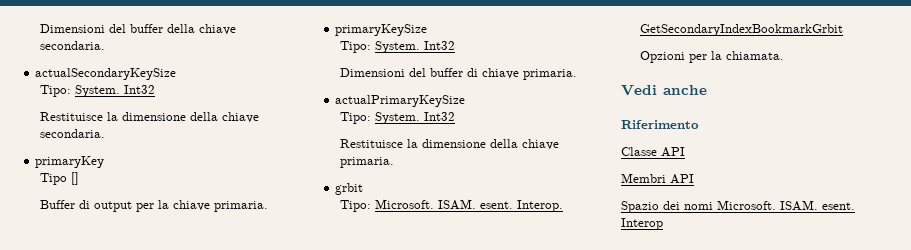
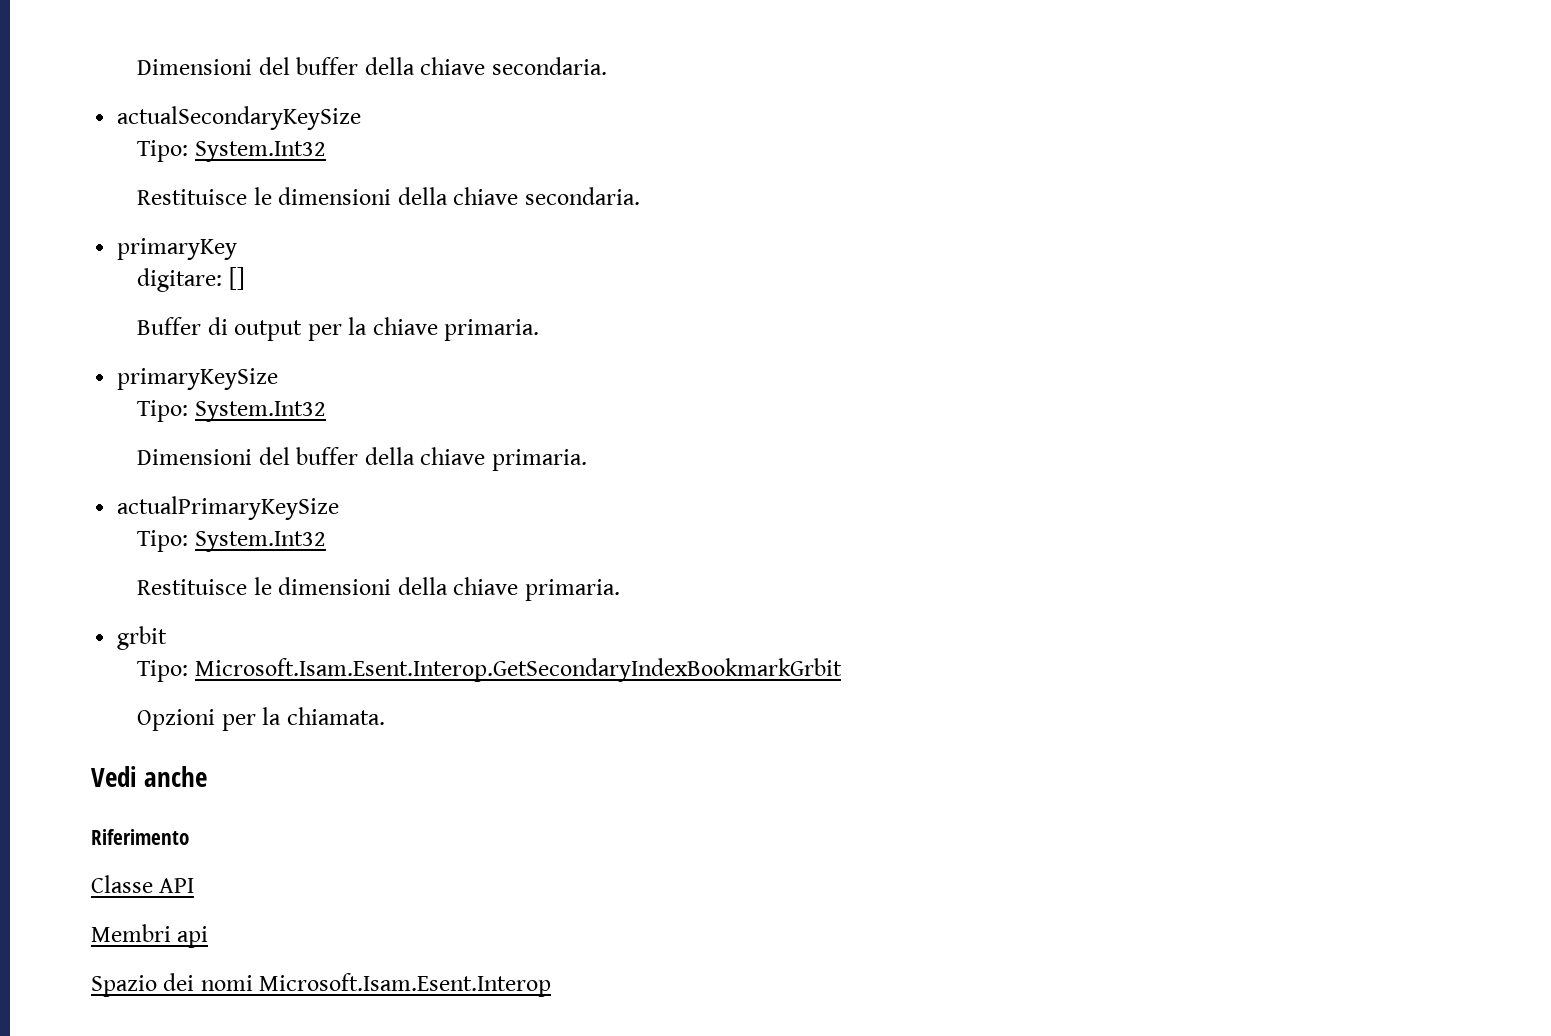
  actualSecondaryKeySize
- Tipo: System. Int32
- Restituisce la dimensione della chiave secondaria.
+ Tipo: System.Int32
+ Restituisce le dimensioni della chiave secondaria.
- Tipo []
+ digitare: []
  primaryKeySize
- Tipo: System. Int32
- Dimensioni del buffer di chiave primaria.
+ Tipo: System.Int32
+ Dimensioni del buffer della chiave primaria.
  actualPrimaryKeySize
- Tipo: System. Int32
- Restituisce la dimensione della chiave primaria.
+ Tipo: System.Int32
+ Restituisce le dimensioni della chiave primaria.
- Tipo: Microsoft. ISAM. esent. Interop. GetSecondaryIndexBookmarkGrbit
+ Tipo: Microsoft.Isam.Esent.Interop.GetSecondaryIndexBookmarkGrbit
- Membri API
+ Membri api
- Spazio dei nomi Microsoft. ISAM. esent. Interop
+ Spazio dei nomi Microsoft.Isam.Esent.Interop

